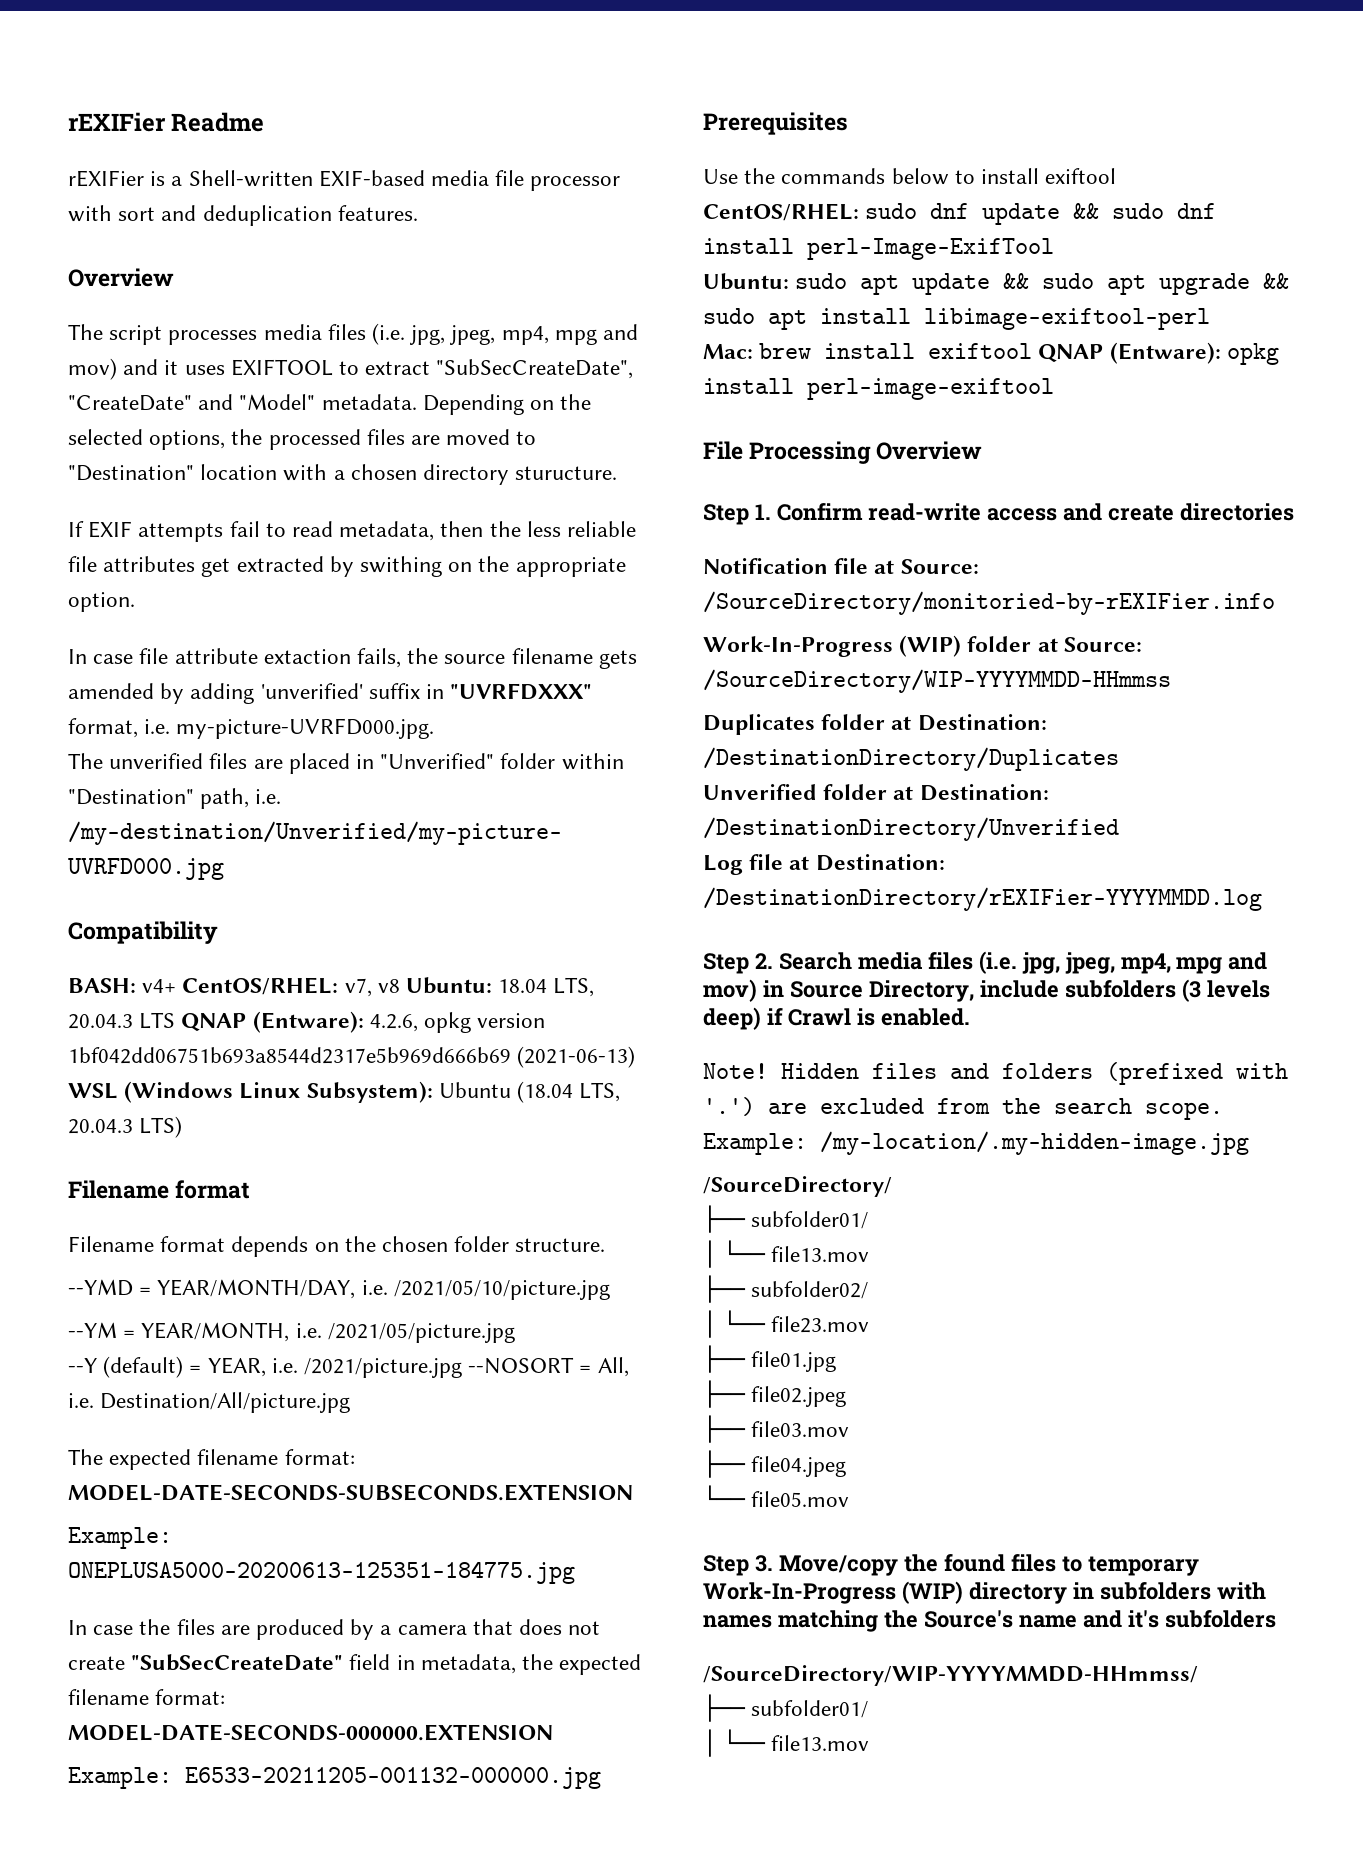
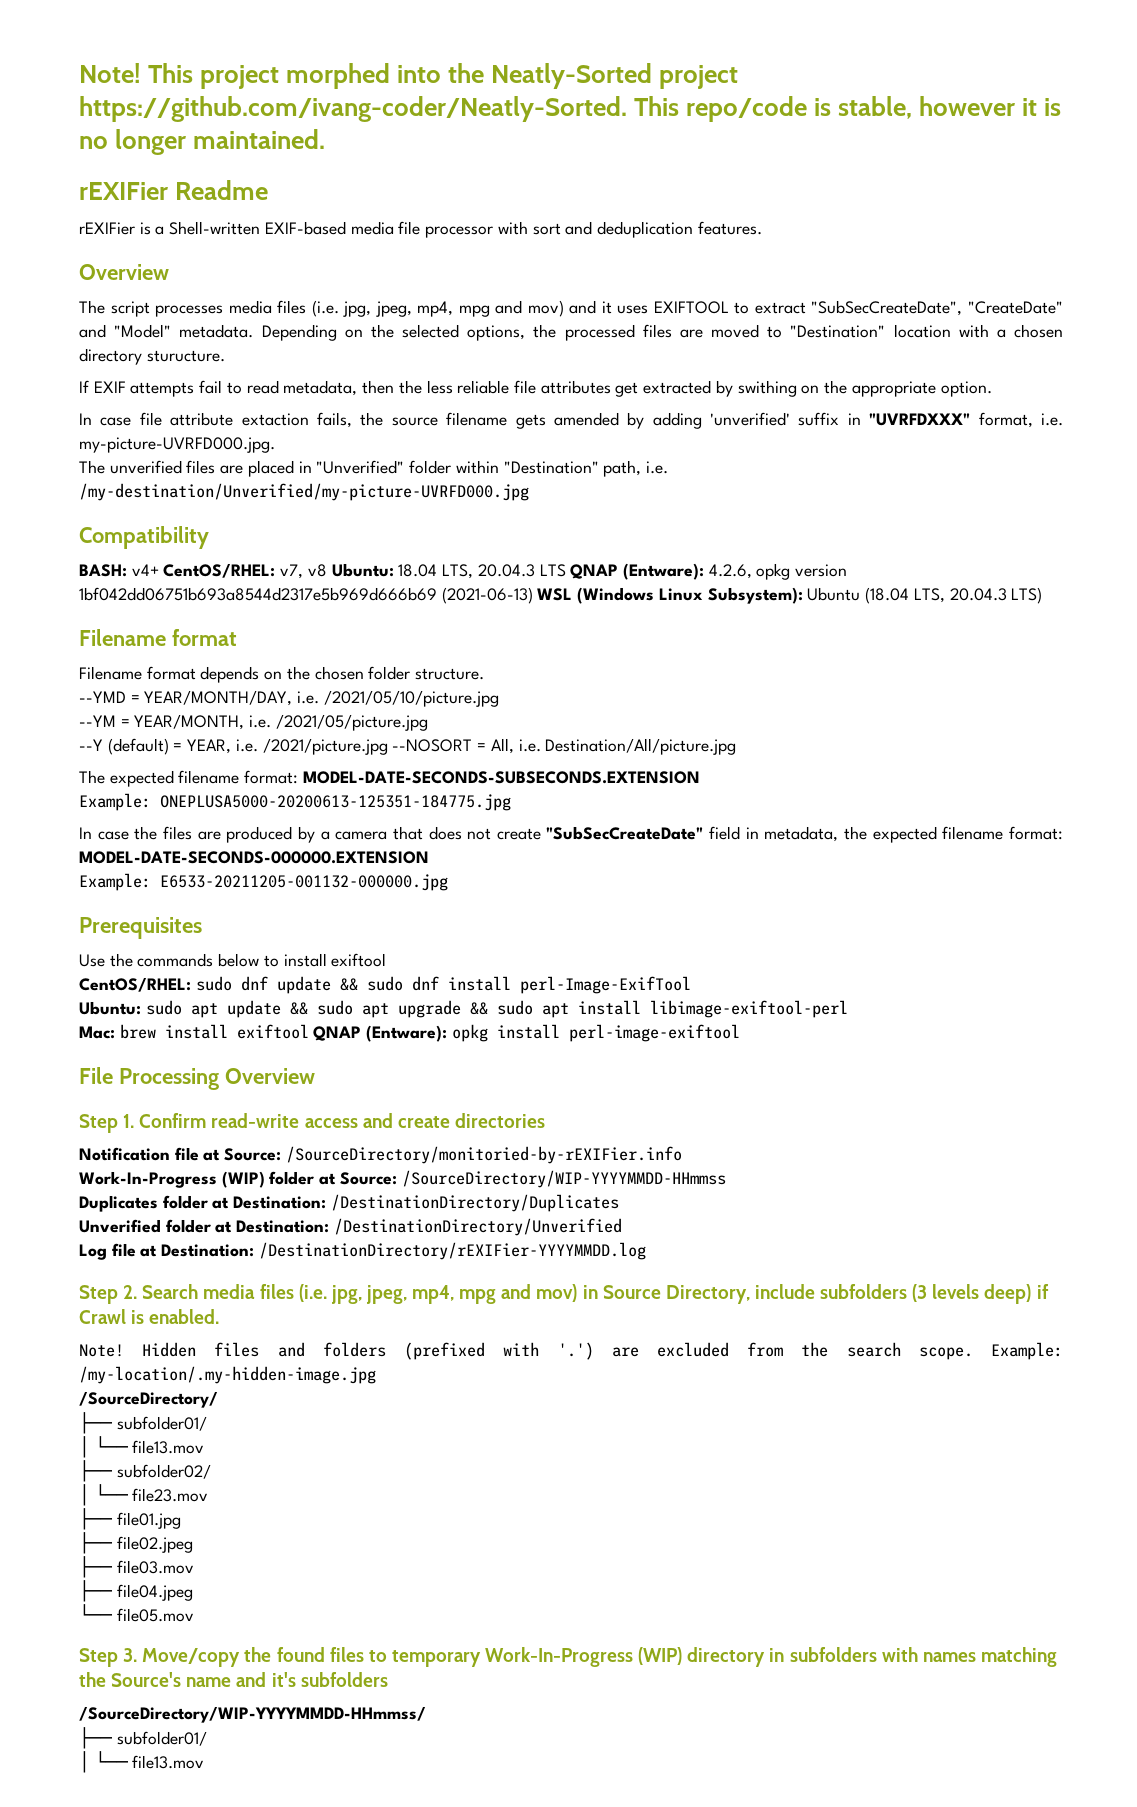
+ Note! This project morphed into the Neatly-Sorted project https://github.com/ivang-coder/Neatly-Sorted. This repo/code is stable, however it is no longer maintained.

